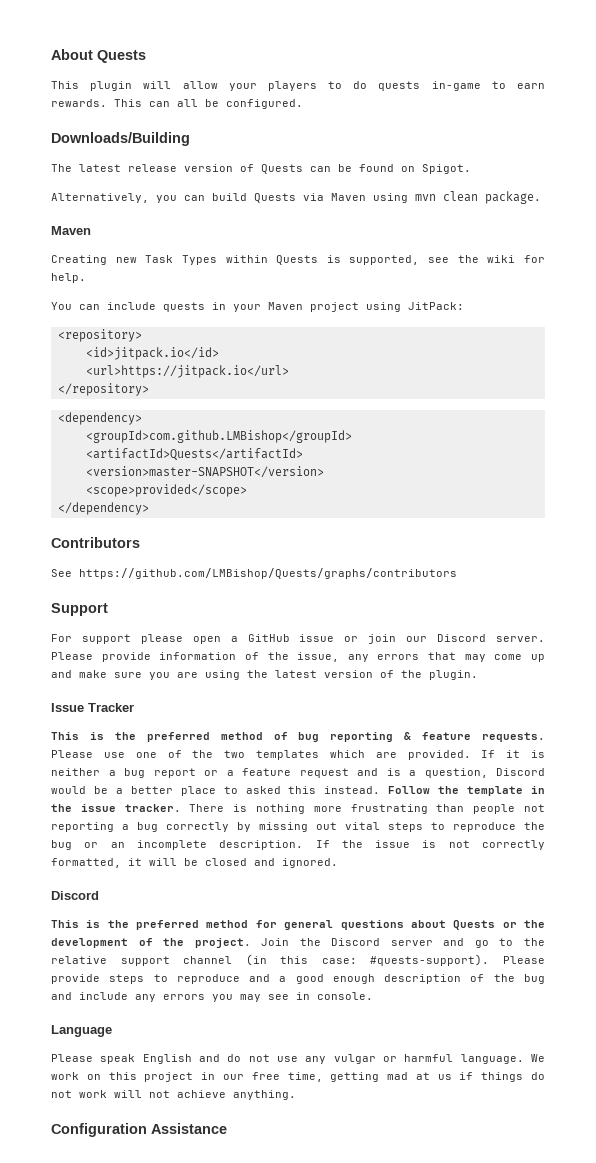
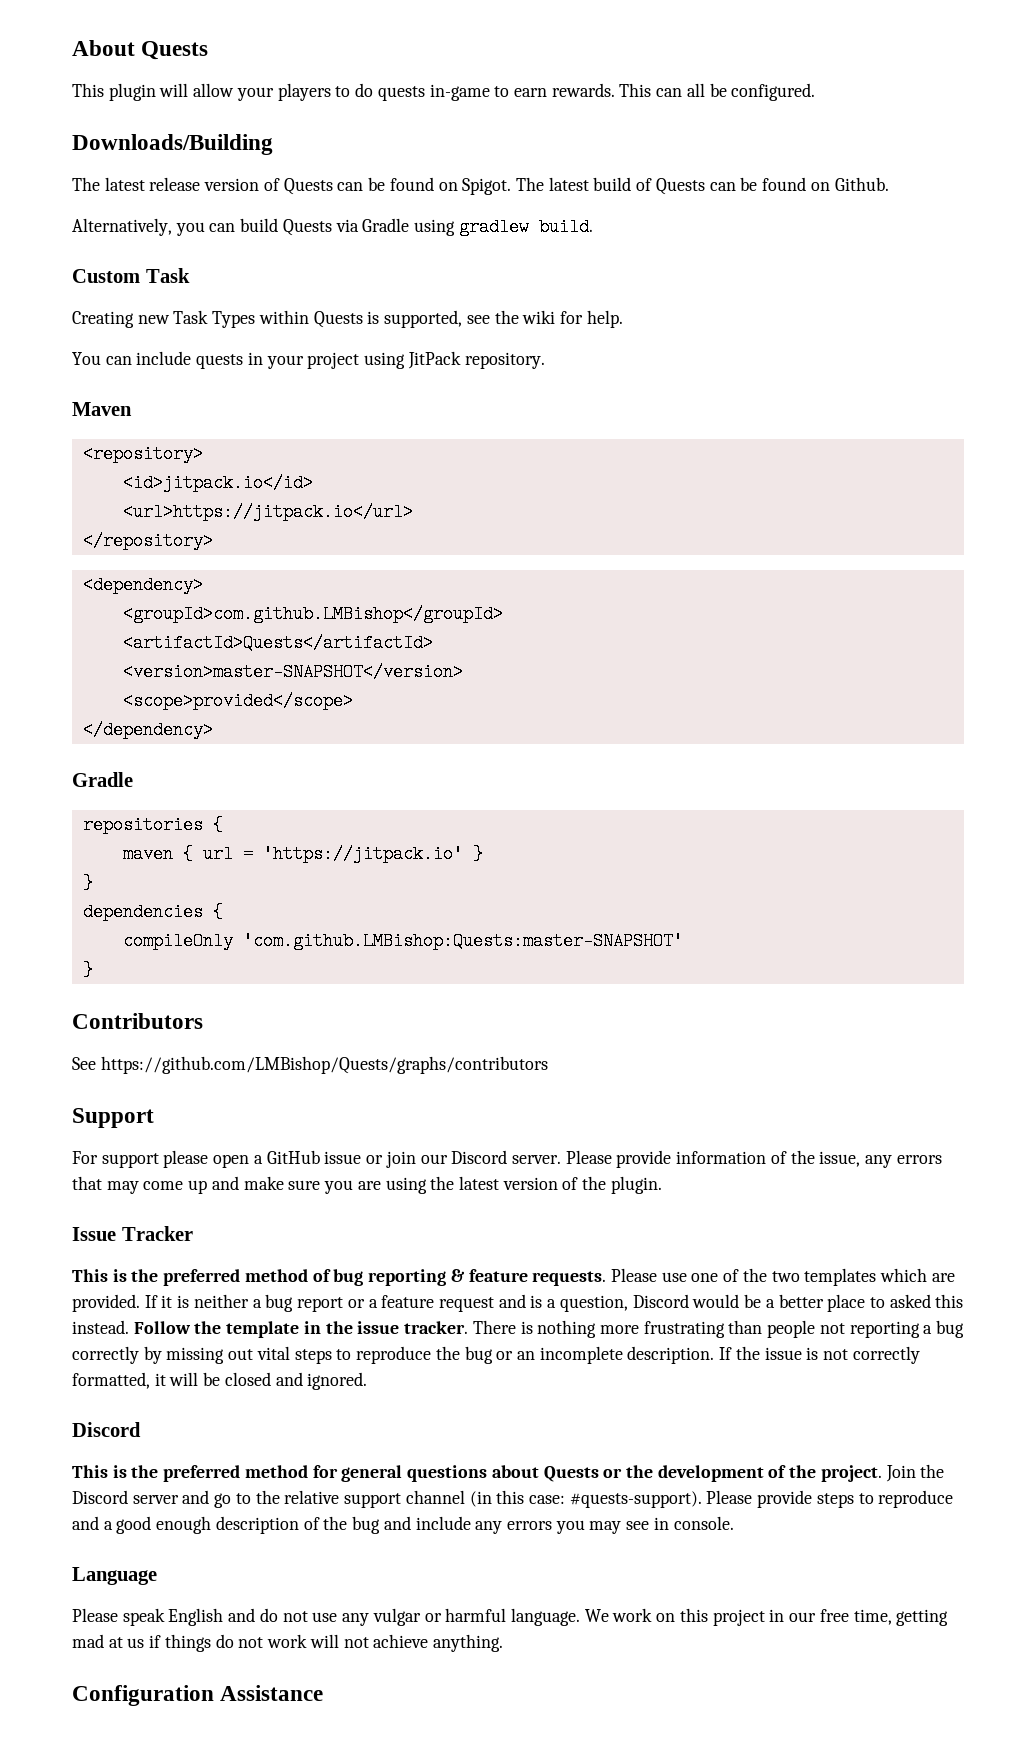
+ The latest build of Quests can be found on Github.
- Alternatively, you can build Quests via Maven using mvn clean package.
- Maven
+ Alternatively, you can build Quests via Gradle using gradlew build.
+ Custom Task
- You can include quests in your Maven project using JitPack:
+ You can include quests in your project using JitPack repository.
+ Maven
  </dependency>
+ Gradle
+ repositories {
+ maven { url = 'https://jitpack.io' }
+ }
+ dependencies {
+ compileOnly 'com.github.LMBishop:Quests:master-SNAPSHOT'
+ }

